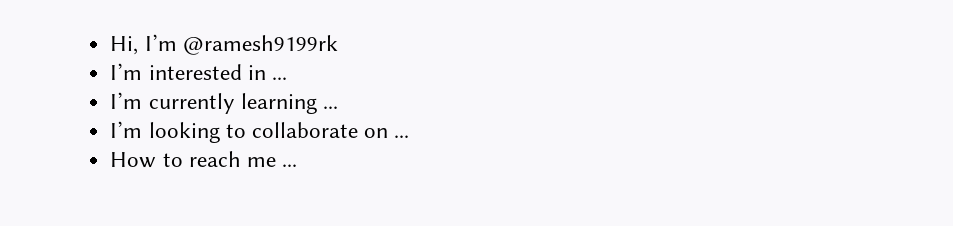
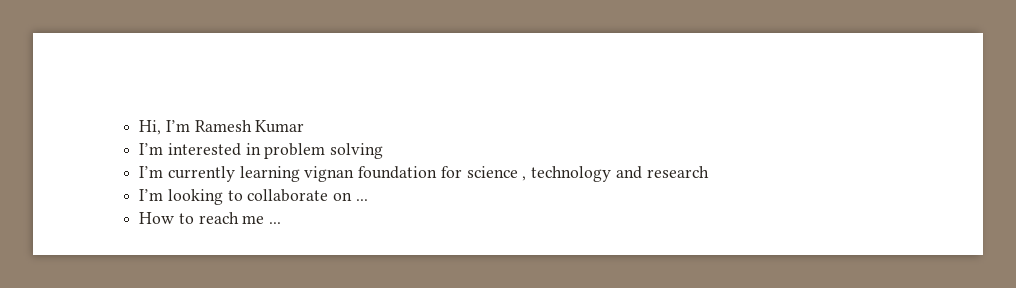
- Hi, I’m @ramesh9199rk
+ Hi, I’m Ramesh Kumar
- I’m interested in ...
+ I’m interested in problem solving
- I’m currently learning ...
+ I’m currently learning vignan foundation for science , technology and research

